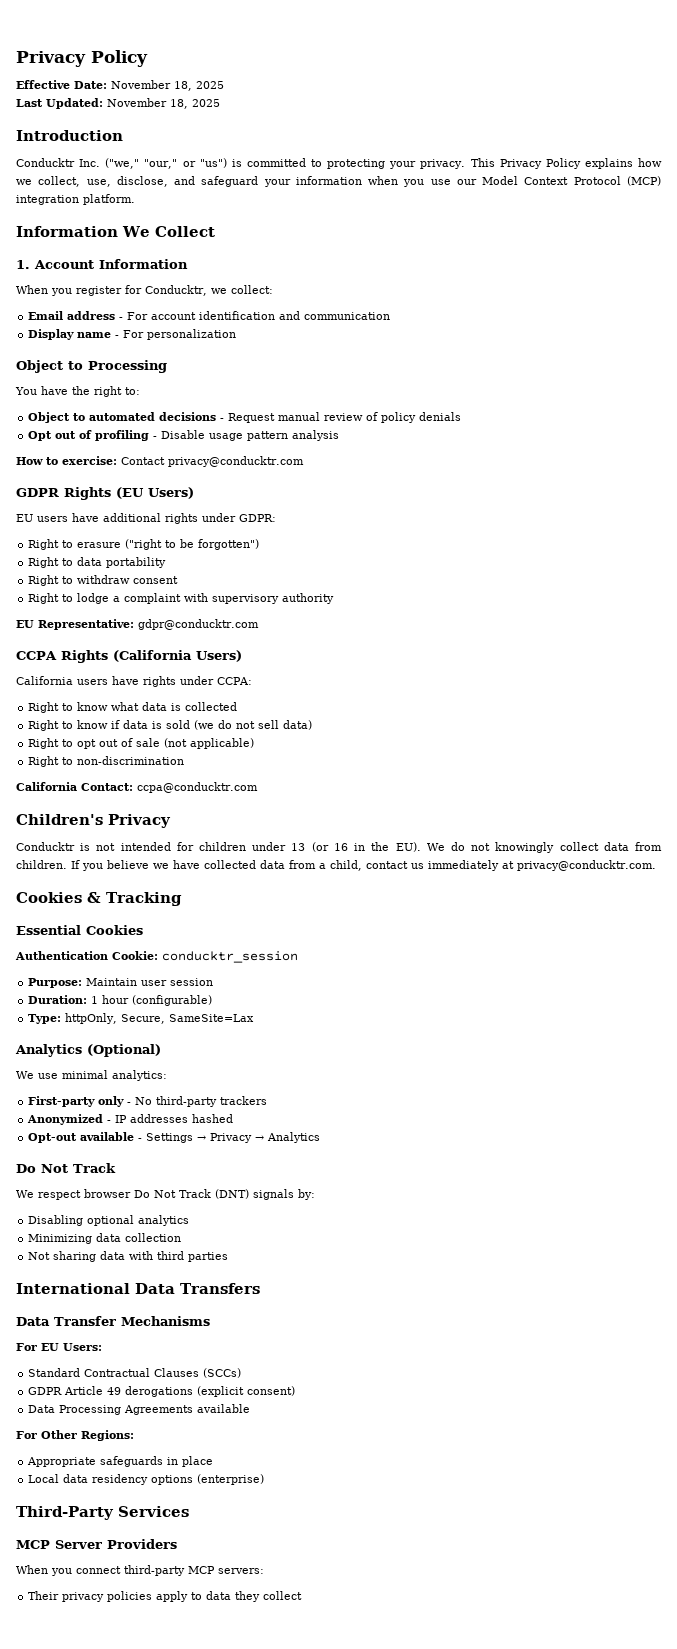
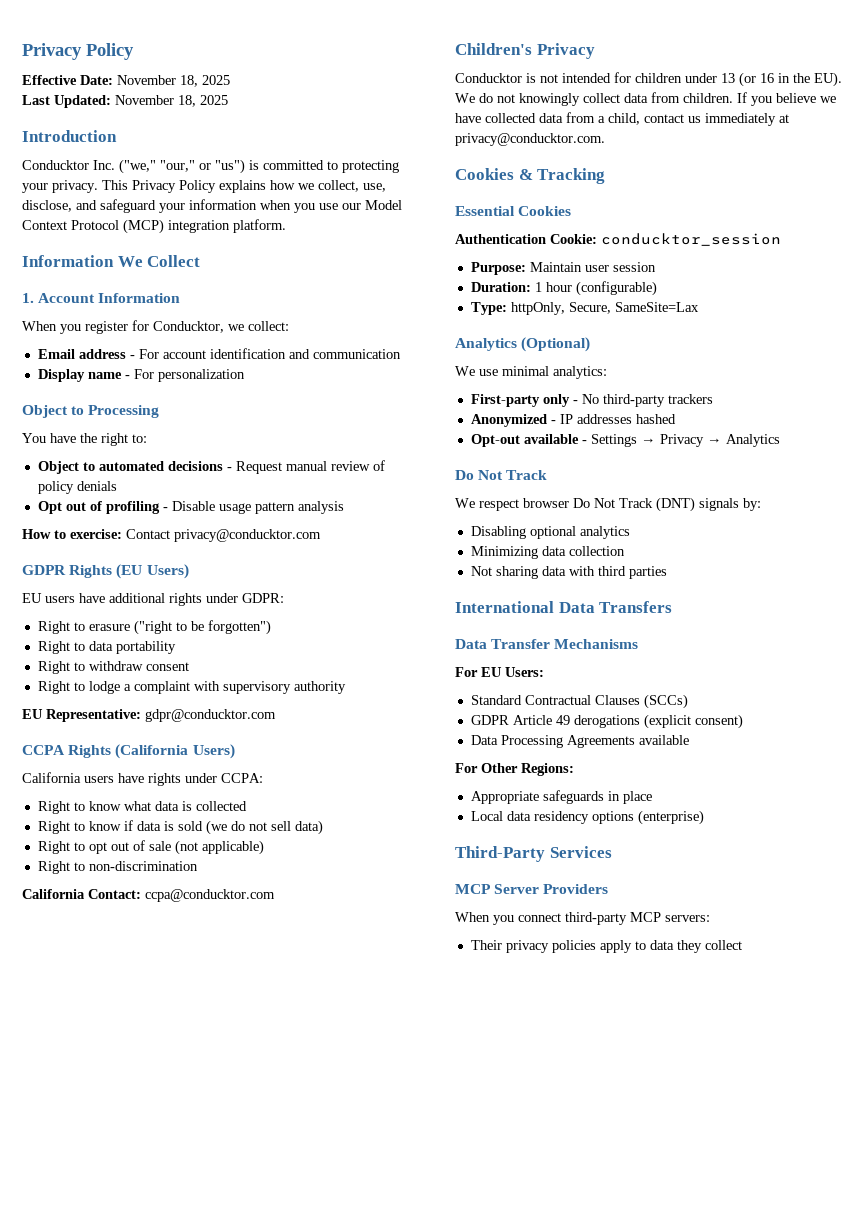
- Conducktr Inc. ("we," "our," or "us") is committed to protecting your privacy.
+ Conducktor Inc. ("we," "our," or "us") is committed to protecting your privacy.
- When you register for Conducktr, we collect:
+ When you register for Conducktor, we collect:
- How to exercise: Contact privacy@conducktr.com
+ How to exercise: Contact privacy@conducktor.com
- EU Representative: gdpr@conducktr.com
+ EU Representative: gdpr@conducktor.com
- California Contact: ccpa@conducktr.com
+ California Contact: ccpa@conducktor.com
- Conducktr is not intended for children under 13 (or 16 in the EU). We do not knowingly collect data from children.
+ Conducktor is not intended for children under 13 (or 16 in the EU). We do not knowingly collect data from children.
- If you believe we have collected data from a child, contact us immediately at privacy@conducktr.com.
+ If you believe we have collected data from a child, contact us immediately at privacy@conducktor.com.
- Authentication Cookie: conducktr_session
+ Authentication Cookie: conducktor_session

